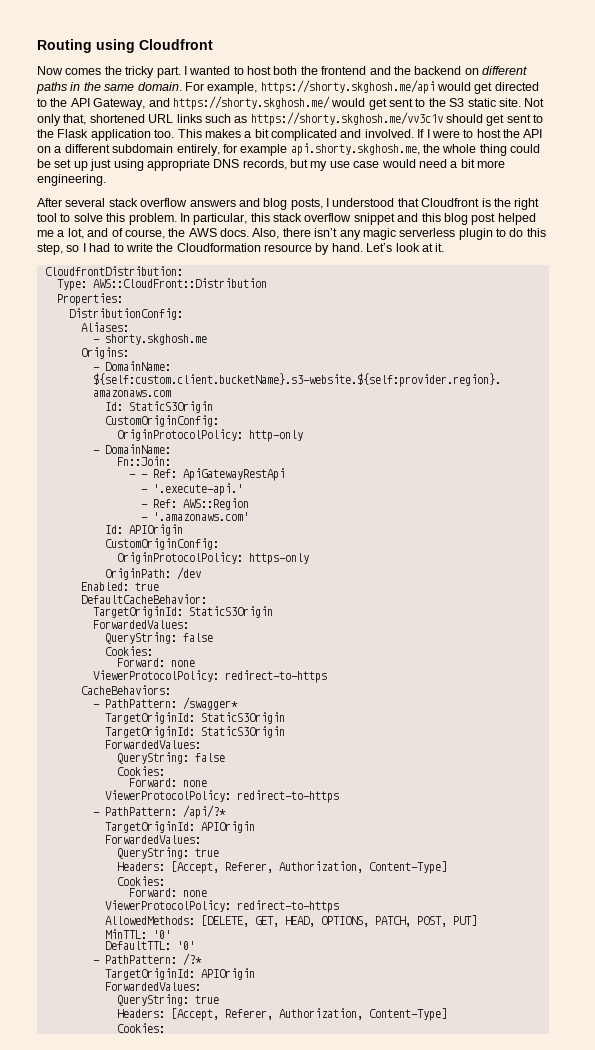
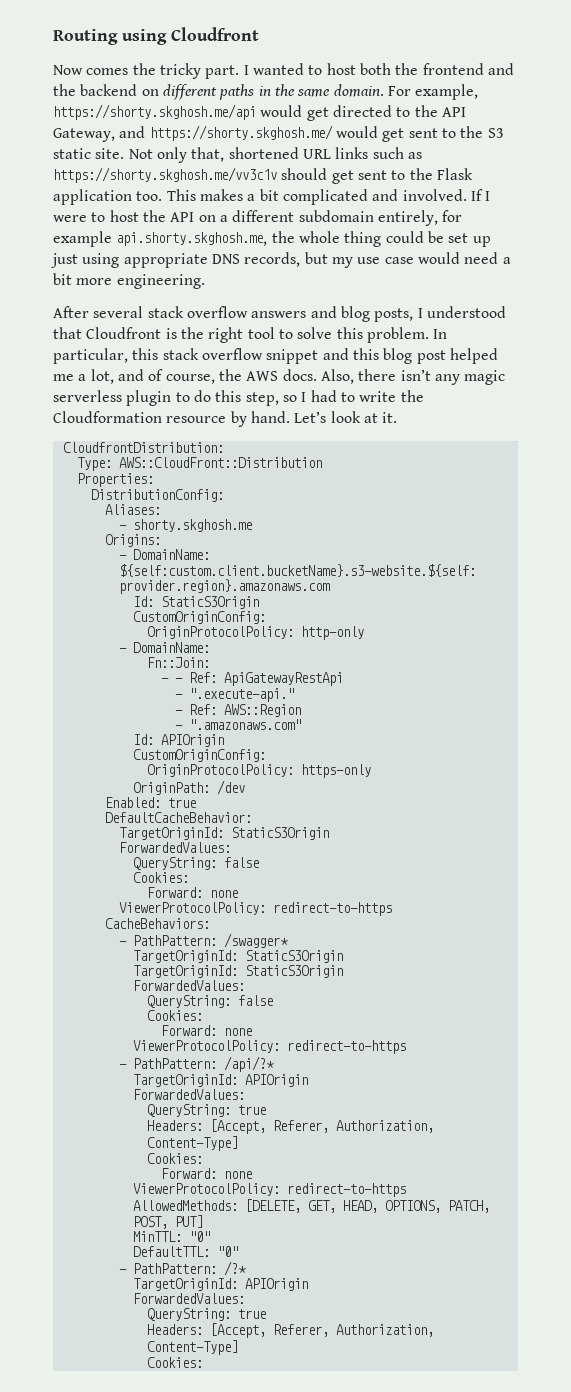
- - '.execute-api.'
+ - ".execute-api."
- - '.amazonaws.com'
+ - ".amazonaws.com"
- MinTTL: '0'
+ MinTTL: "0"
- DefaultTTL: '0'
+ DefaultTTL: "0"

